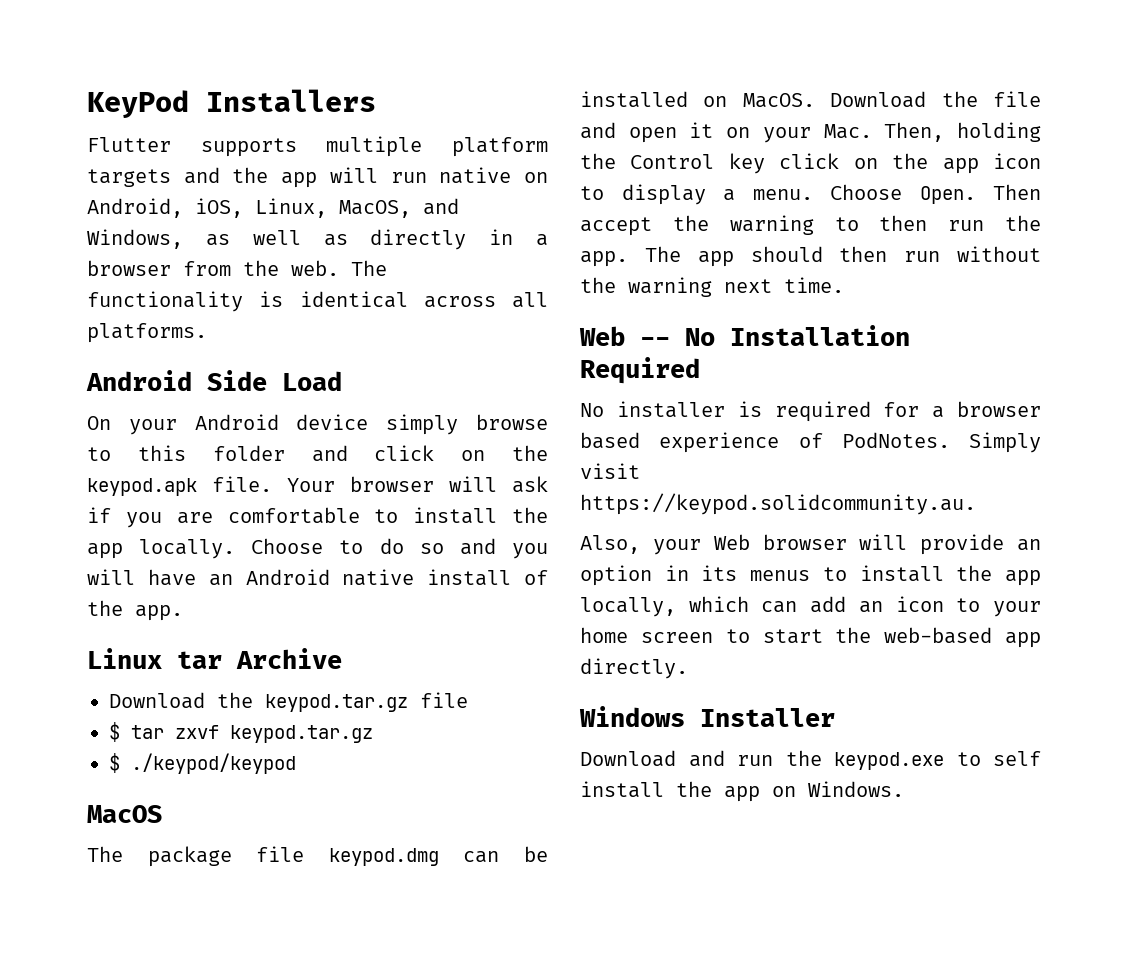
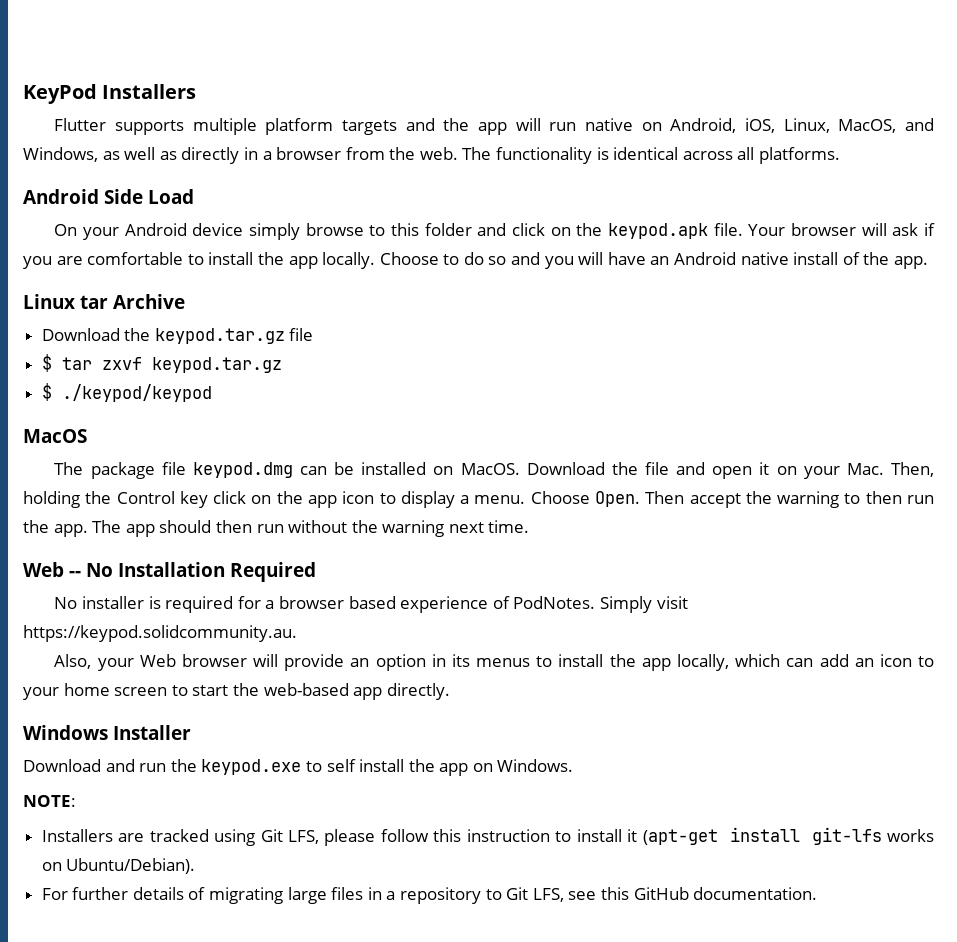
+ NOTE:
+ Installers are tracked using Git LFS, please follow this instruction to install it (apt-get install git-lfs works on Ubuntu/Debian).
+ For further details of migrating large files in a repository to Git LFS, see this GitHub documentation.

